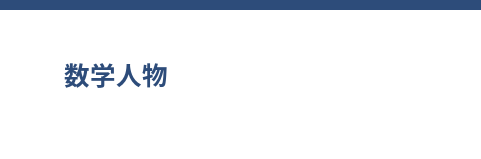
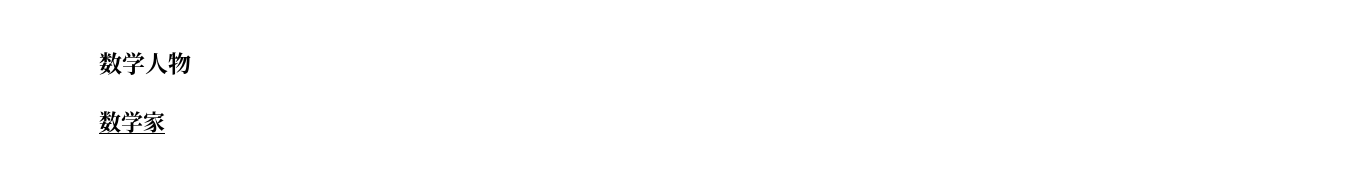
+ 数学家

